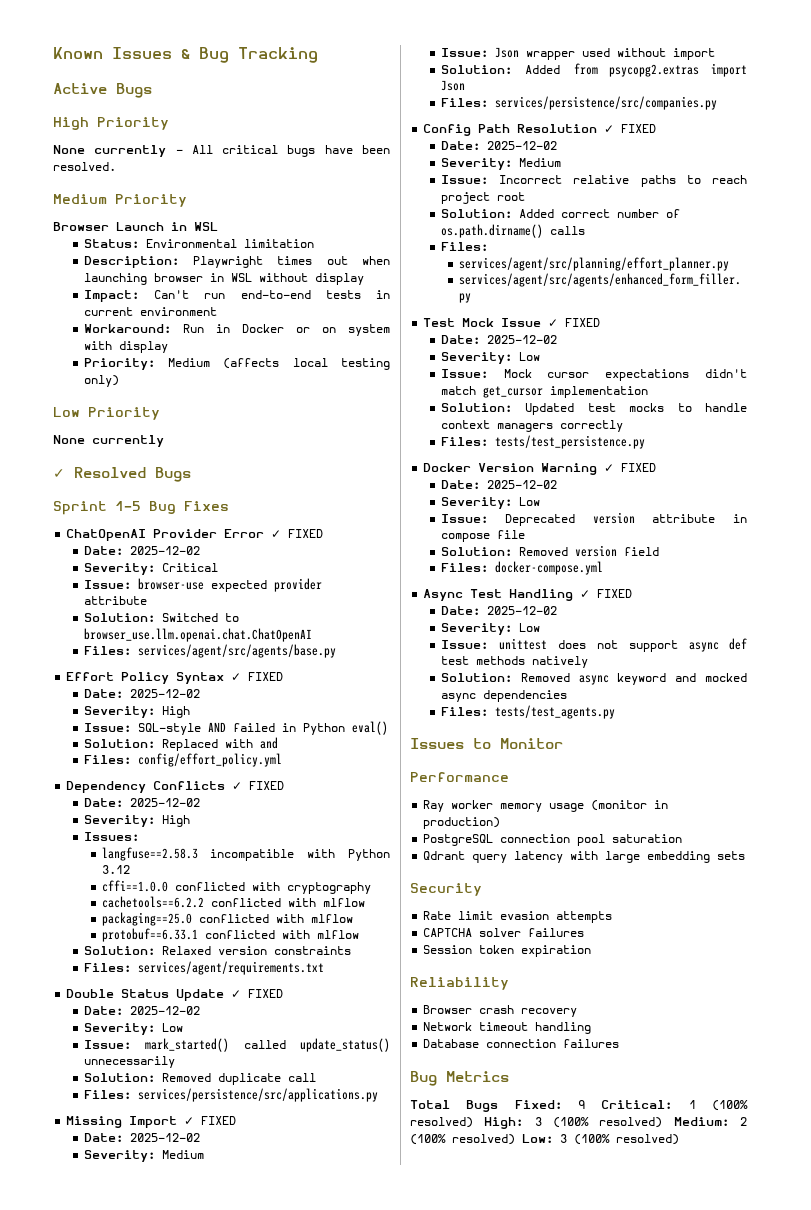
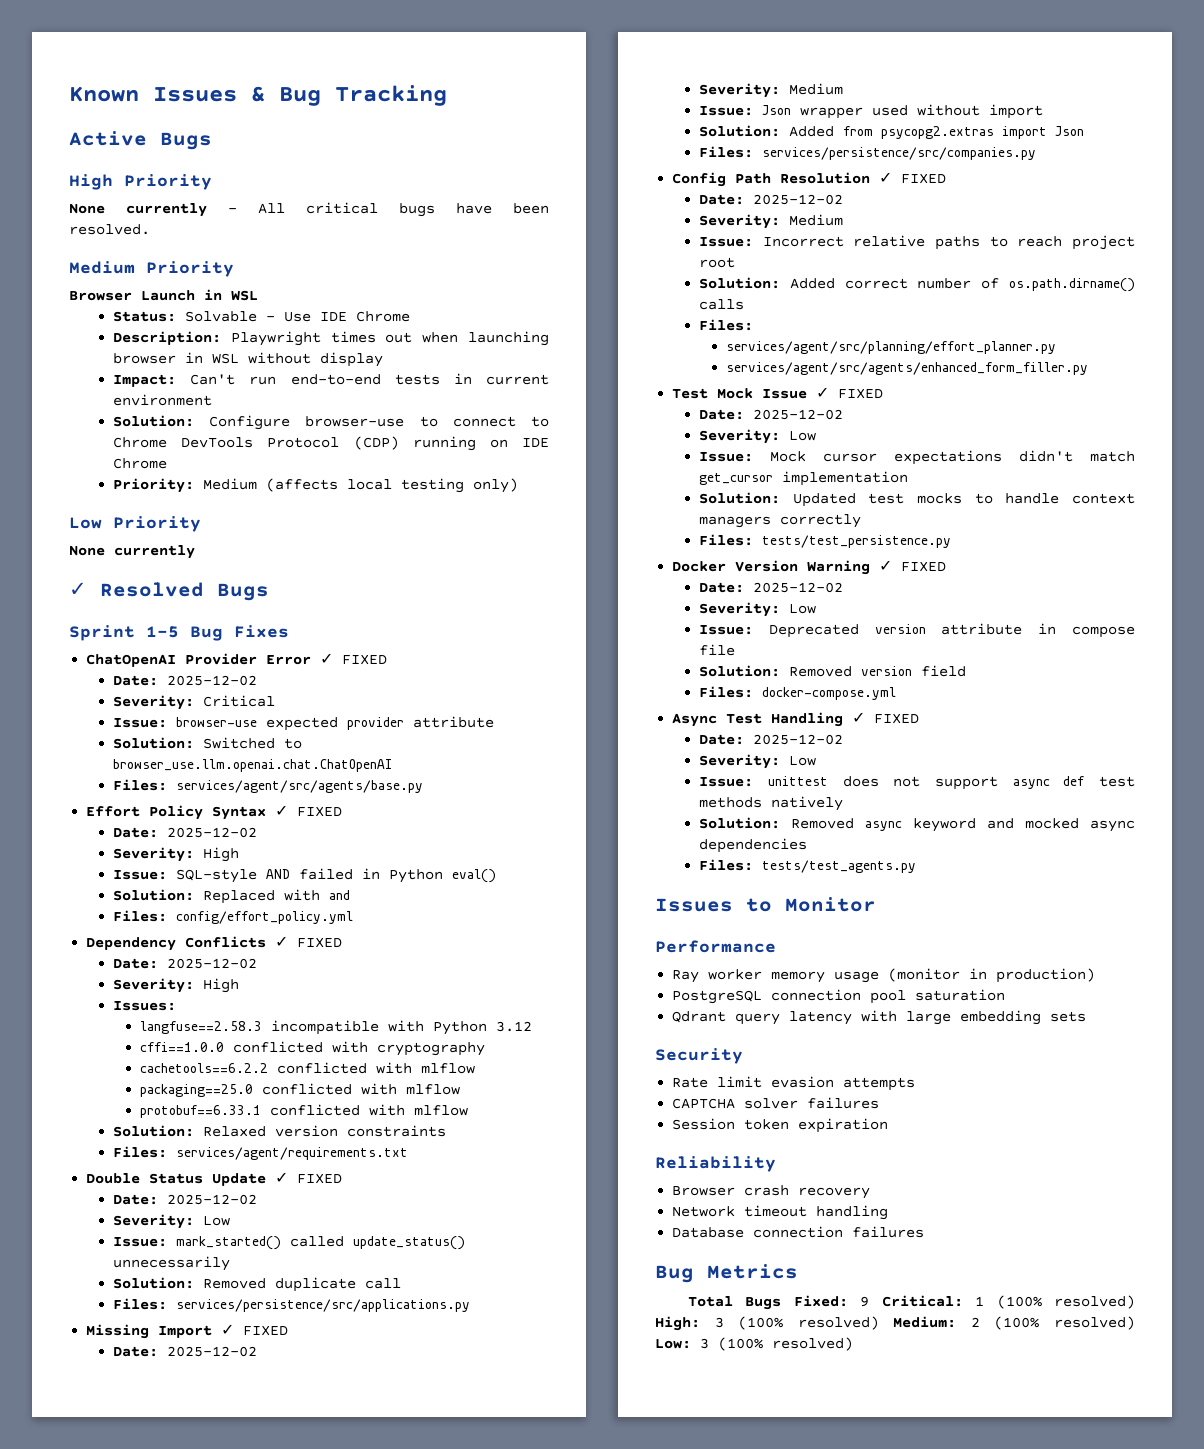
- Status: Environmental limitation
+ Status: Solvable - Use IDE Chrome
- Workaround: Run in Docker or on system with display
+ Solution: Configure browser-use to connect to Chrome DevTools Protocol (CDP) running on IDE Chrome

